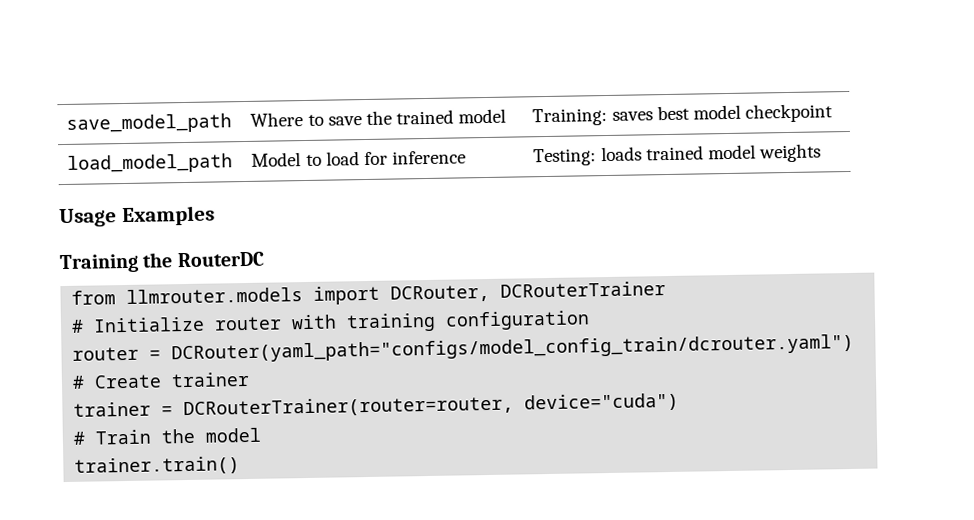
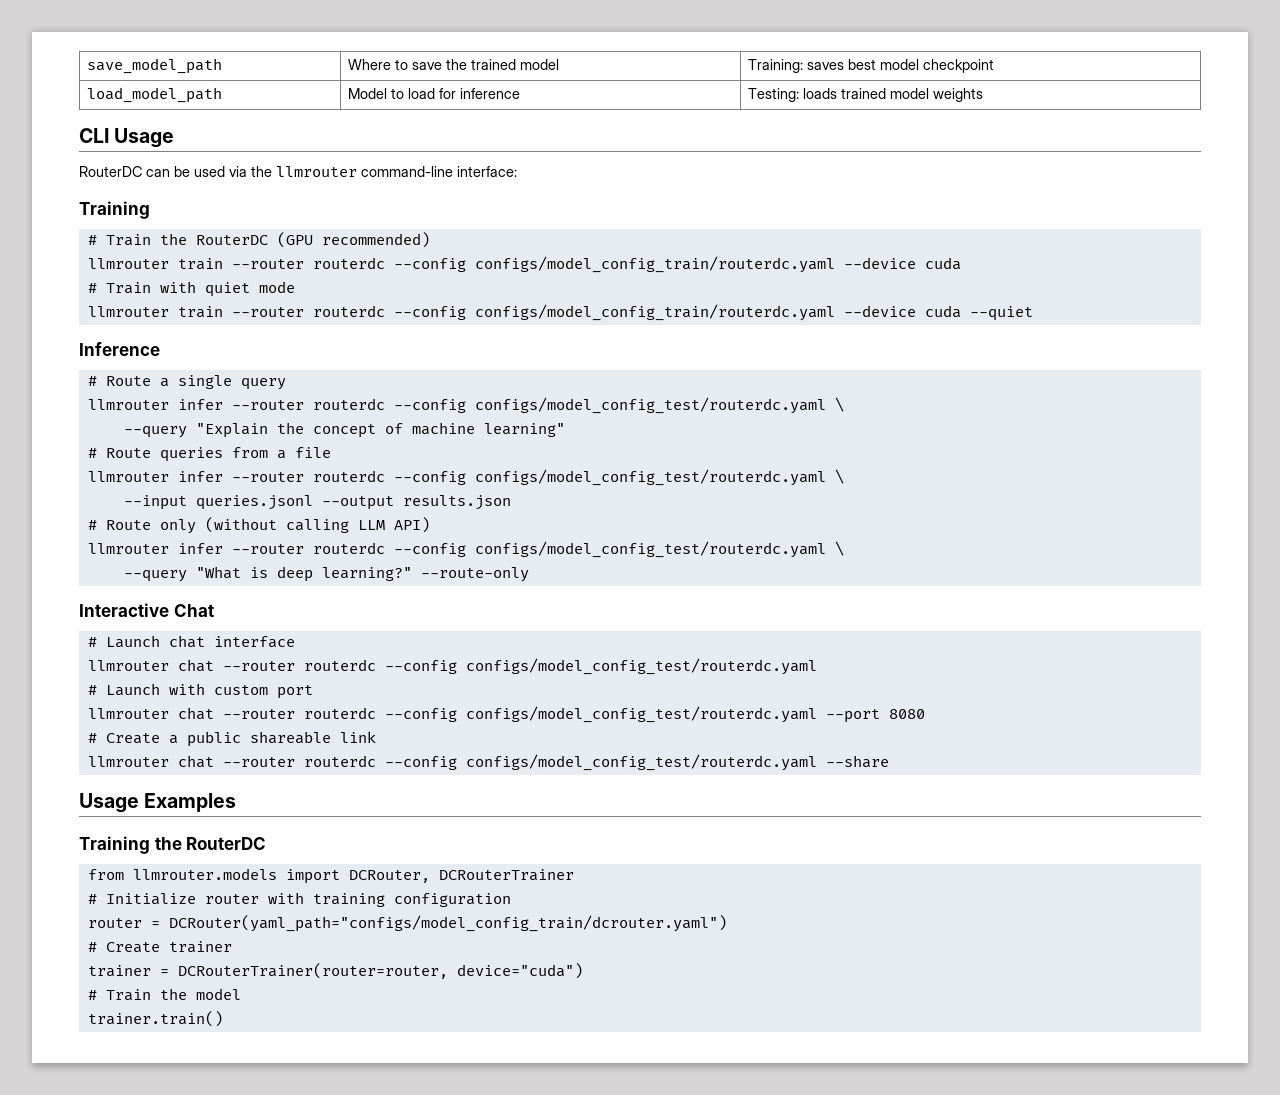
+ CLI Usage
+ RouterDC can be used via the llmrouter command-line interface:
+ Training
+ # Train the RouterDC (GPU recommended)
+ llmrouter train --router routerdc --config configs/model_config_train/routerdc.yaml --device cuda
+ # Train with quiet mode
+ llmrouter train --router routerdc --config configs/model_config_train/routerdc.yaml --device cuda --quiet
+ Inference
+ # Route a single query
+ llmrouter infer --router routerdc --config configs/model_config_test/routerdc.yaml \
+ --query "Explain the concept of machine learning"
+ # Route queries from a file
+ llmrouter infer --router routerdc --config configs/model_config_test/routerdc.yaml \
+ --input queries.jsonl --output results.json
+ # Route only (without calling LLM API)
+ llmrouter infer --router routerdc --config configs/model_config_test/routerdc.yaml \
+ --query "What is deep learning?" --route-only
+ Interactive Chat
+ # Launch chat interface
+ llmrouter chat --router routerdc --config configs/model_config_test/routerdc.yaml
+ # Launch with custom port
+ llmrouter chat --router routerdc --config configs/model_config_test/routerdc.yaml --port 8080
+ # Create a public shareable link
+ llmrouter chat --router routerdc --config configs/model_config_test/routerdc.yaml --share

